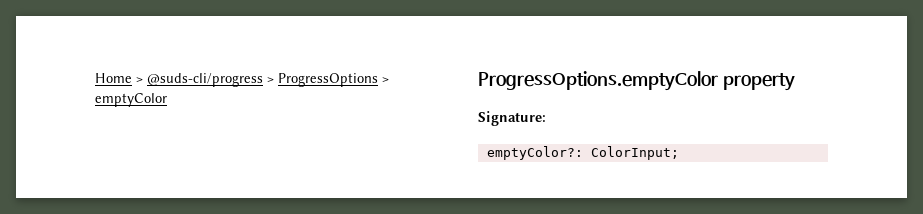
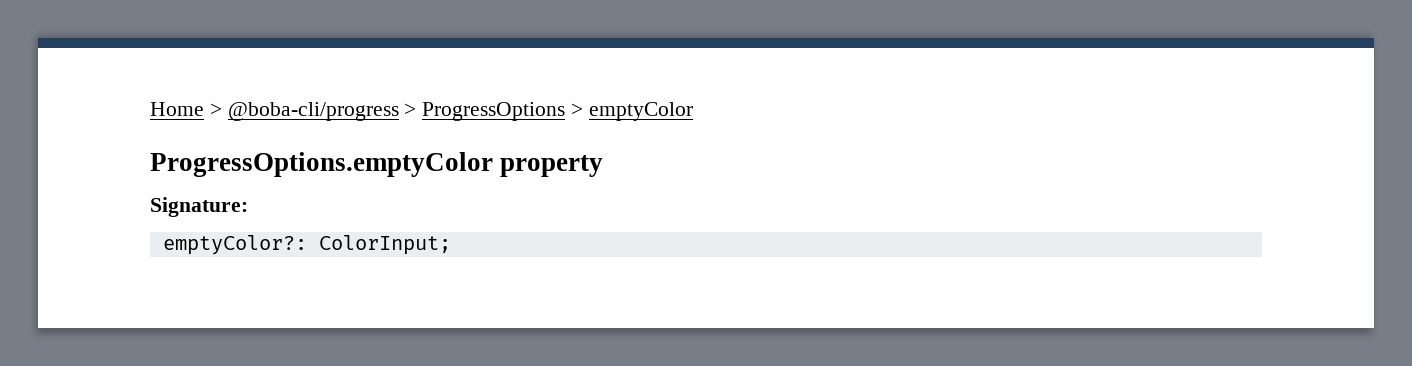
- Home > @suds-cli/progress > ProgressOptions > emptyColor
+ Home > @boba-cli/progress > ProgressOptions > emptyColor

